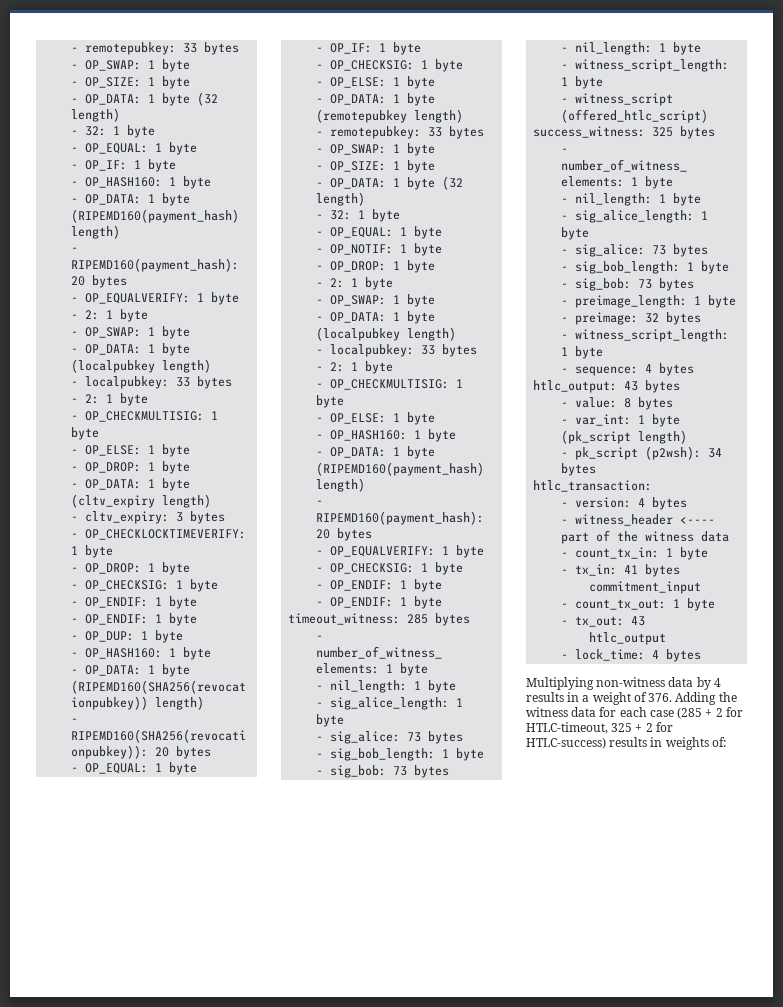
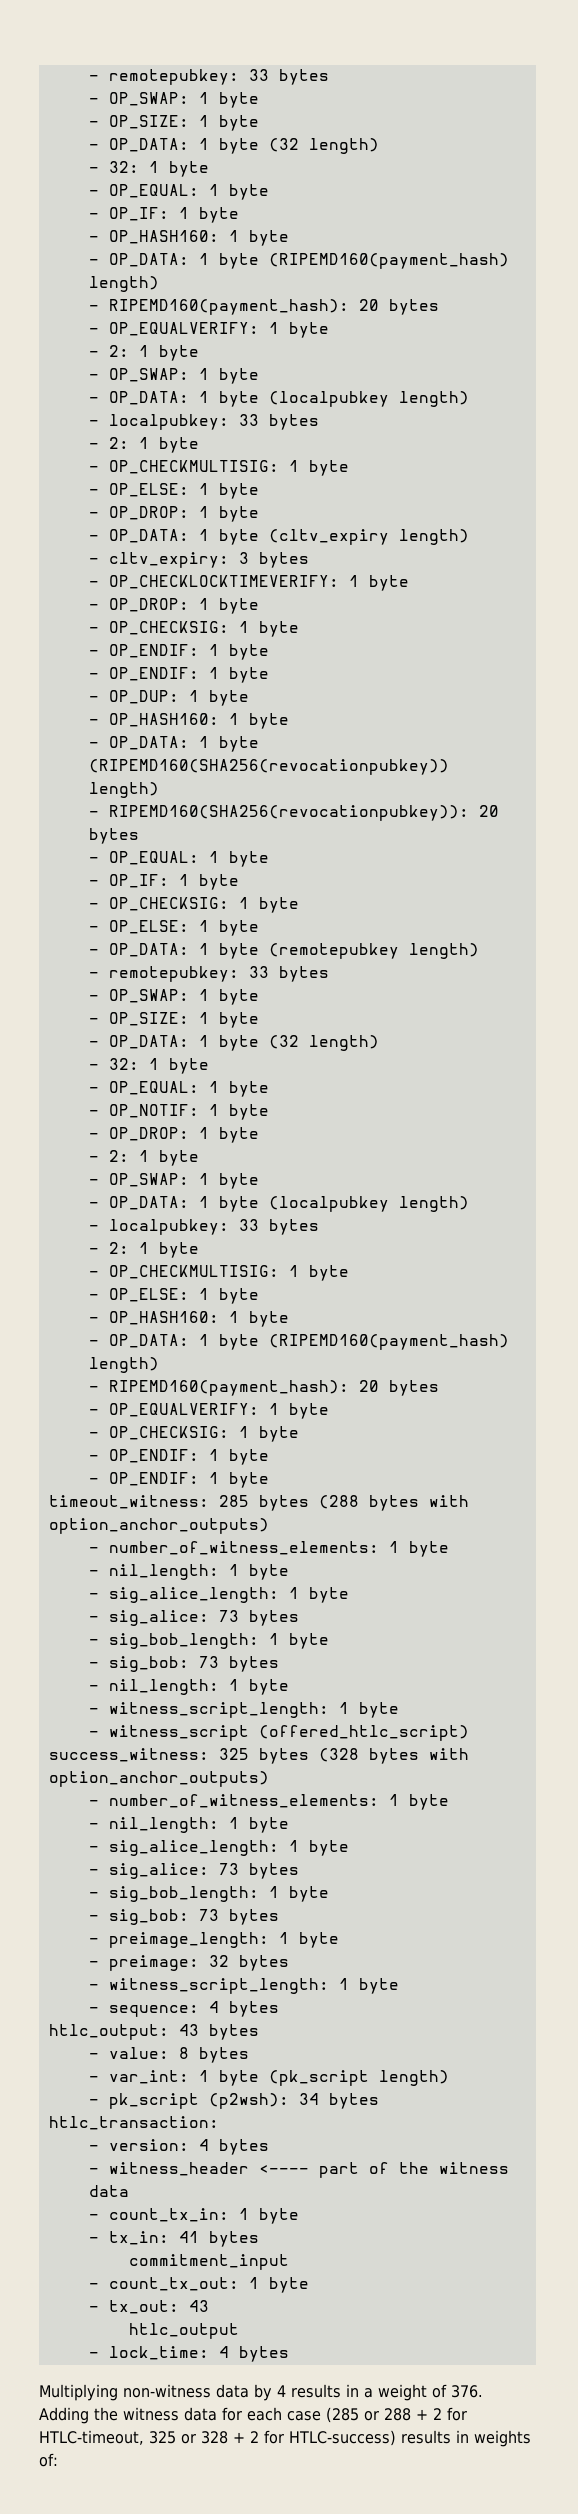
- timeout_witness: 285 bytes
+ timeout_witness: 285 bytes (288 bytes with option_anchor_outputs)
- success_witness: 325 bytes
+ success_witness: 325 bytes (328 bytes with option_anchor_outputs)
- Multiplying non-witness data by 4 results in a weight of 376. Adding the witness data for each case (285 + 2 for HTLC-timeout, 325 + 2 for HTLC-success) results in weights of:
+ Multiplying non-witness data by 4 results in a weight of 376. Adding the witness data for each case (285 or 288 + 2 for HTLC-timeout, 325 or 328 + 2 for HTLC-success) results in weights of:

